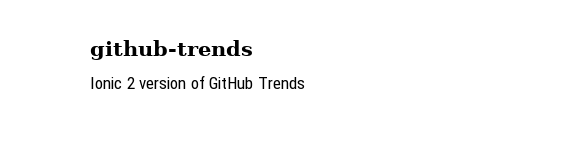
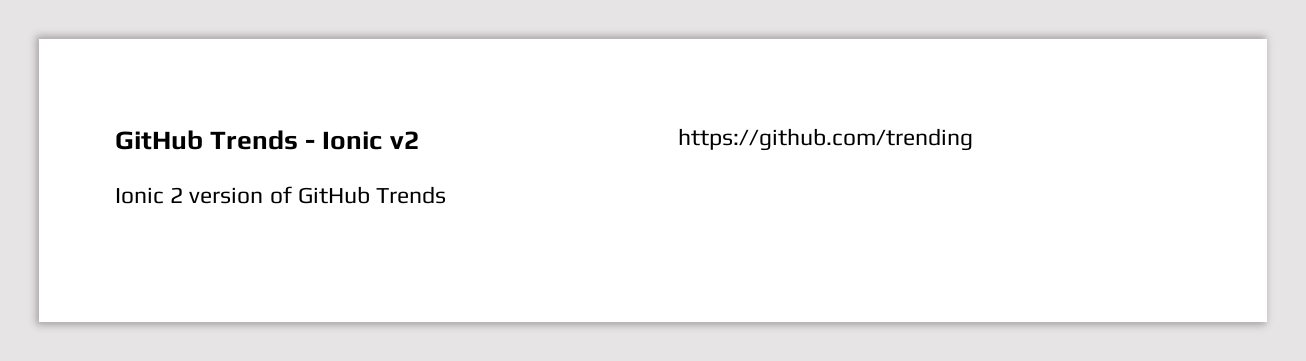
- github-trends
+ GitHub Trends - Ionic v2
- Ionic 2 version of GitHub Trends
+ Ionic 2 version of GitHub Trends https://github.com/trending

